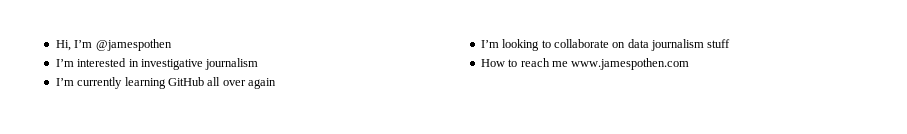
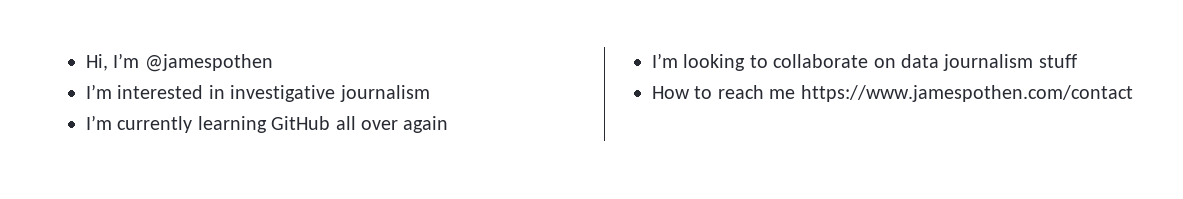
- How to reach me www.jamespothen.com
+ How to reach me https://www.jamespothen.com/contact

